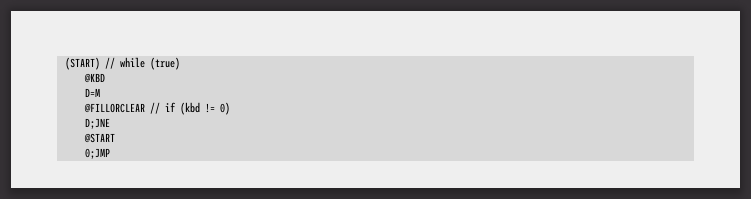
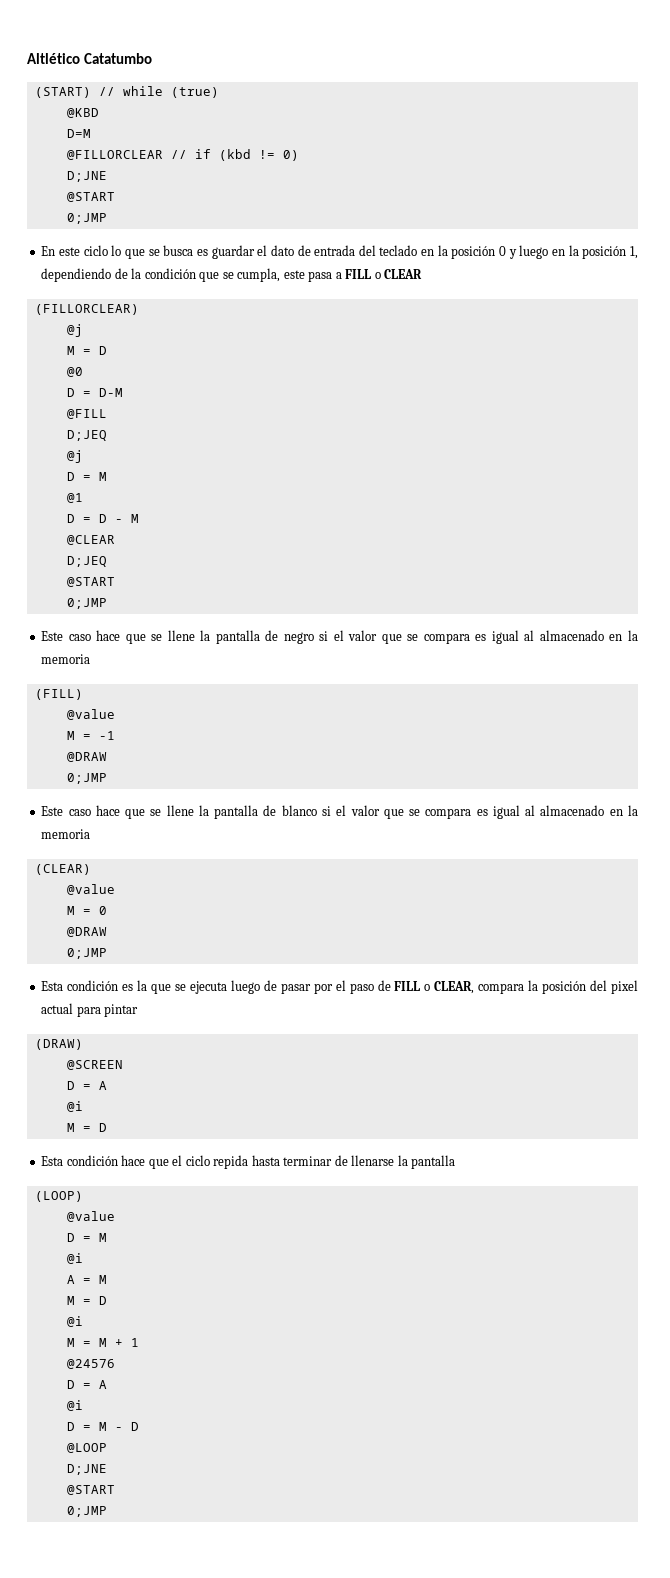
+ Altlético Catatumbo
+ En este ciclo lo que se busca es guardar el dato de entrada del teclado en la posición 0 y luego en la posición 1, dependiendo de la condición que se cumpla, este pasa a FILL o CLEAR
+ (FILLORCLEAR)
+ @j
+ M = D
+ @0
+ D = D-M
+ @FILL
+ D;JEQ
+ @j
+ D = M
+ @1
+ D = D - M
+ @CLEAR
+ D;JEQ
+ @START
+ 0;JMP
+ Este caso hace que se llene la pantalla de negro si el valor que se compara es igual al almacenado en la memoria
+ (FILL)
+ @value
+ M = -1
+ @DRAW
+ 0;JMP
+ Este caso hace que se llene la pantalla de blanco si el valor que se compara es igual al almacenado en la memoria
+ (CLEAR)
+ @value
+ M = 0
+ @DRAW
+ 0;JMP
+ Esta condición es la que se ejecuta luego de pasar por el paso de FILL o CLEAR, compara la posición del pixel actual para pintar
+ (DRAW)
+ @SCREEN
+ D = A
+ @i
+ M = D
+ Esta condición hace que el ciclo repida hasta terminar de llenarse la pantalla
+ (LOOP)
+ @value
+ D = M
+ @i
+ A = M
+ M = D
+ @i
+ M = M + 1
+ @24576
+ D = A
+ @i
+ D = M - D
+ @LOOP
+ D;JNE
+ @START
+ 0;JMP

